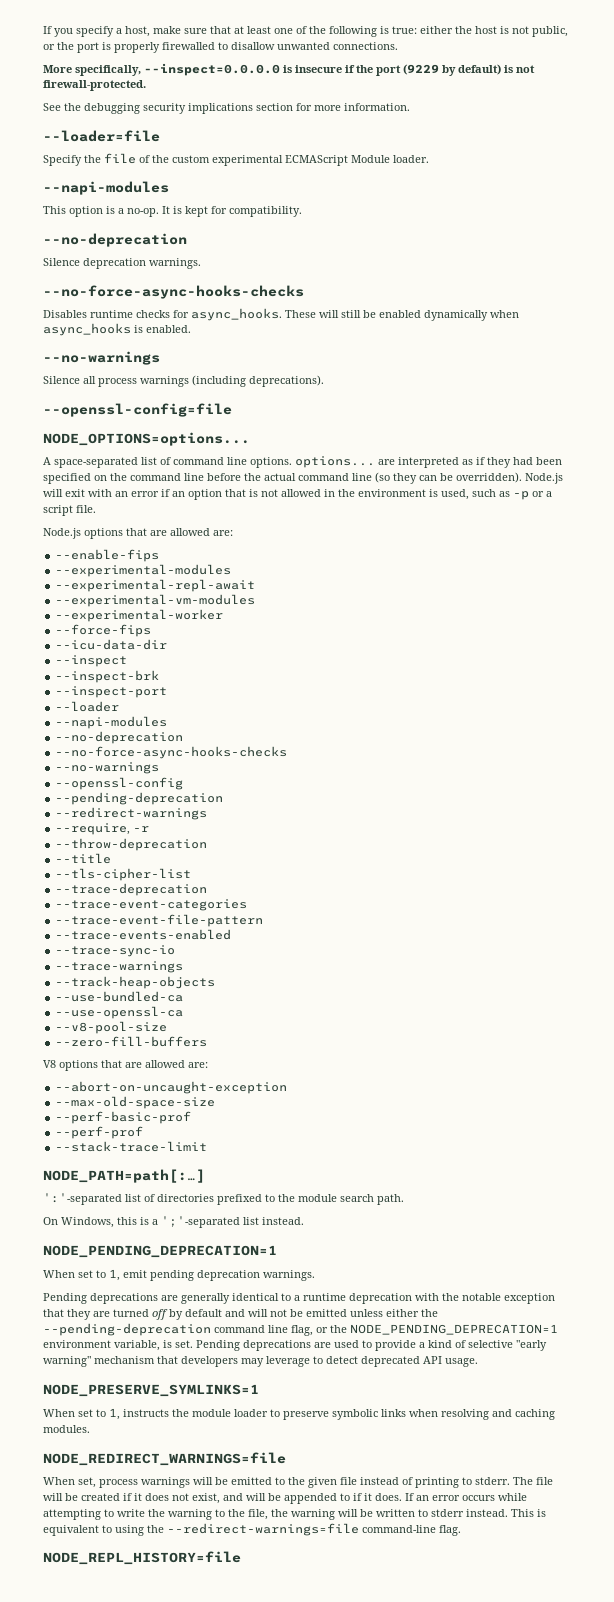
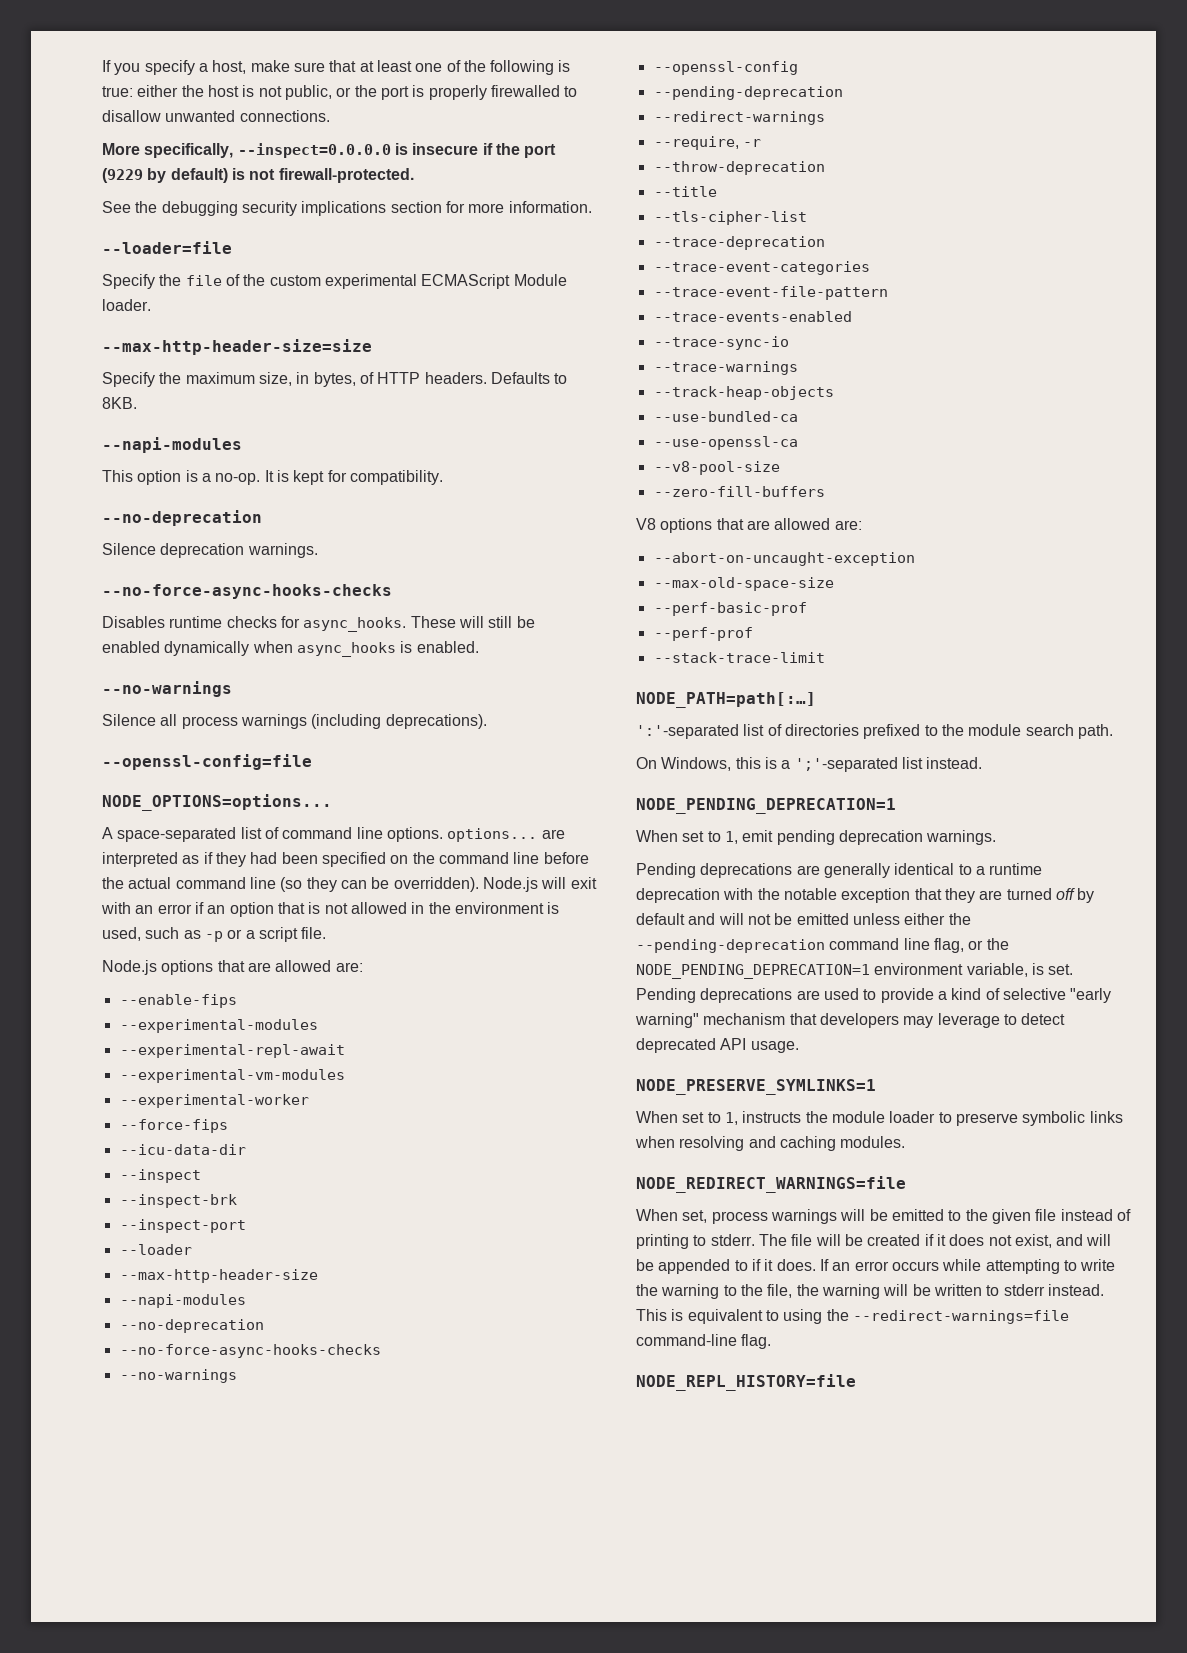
+ --max-http-header-size=size
+ Specify the maximum size, in bytes, of HTTP headers. Defaults to 8KB.
+ --max-http-header-size

